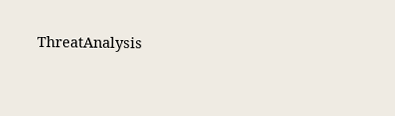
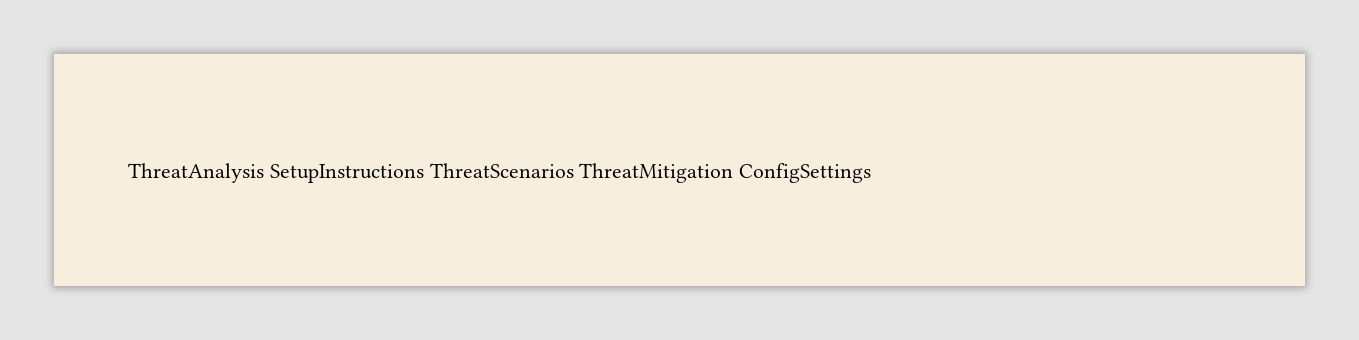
- ThreatAnalysis
+ ThreatAnalysis SetupInstructions ThreatScenarios ThreatMitigation ConfigSettings

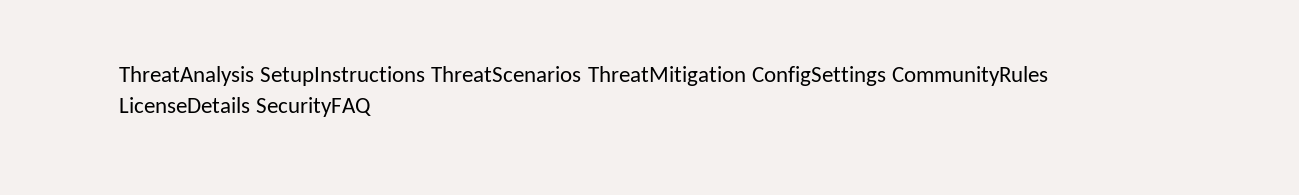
- ThreatAnalysis SetupInstructions ThreatScenarios ThreatMitigation ConfigSettings
+ ThreatAnalysis SetupInstructions ThreatScenarios ThreatMitigation ConfigSettings CommunityRules LicenseDetails SecurityFAQ

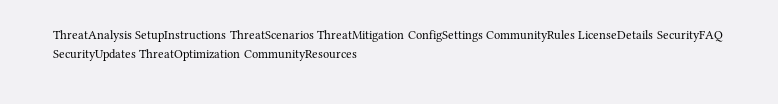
- ThreatAnalysis SetupInstructions ThreatScenarios ThreatMitigation ConfigSettings CommunityRules LicenseDetails SecurityFAQ
+ ThreatAnalysis SetupInstructions ThreatScenarios ThreatMitigation ConfigSettings CommunityRules LicenseDetails SecurityFAQ SecurityUpdates ThreatOptimization CommunityResources

